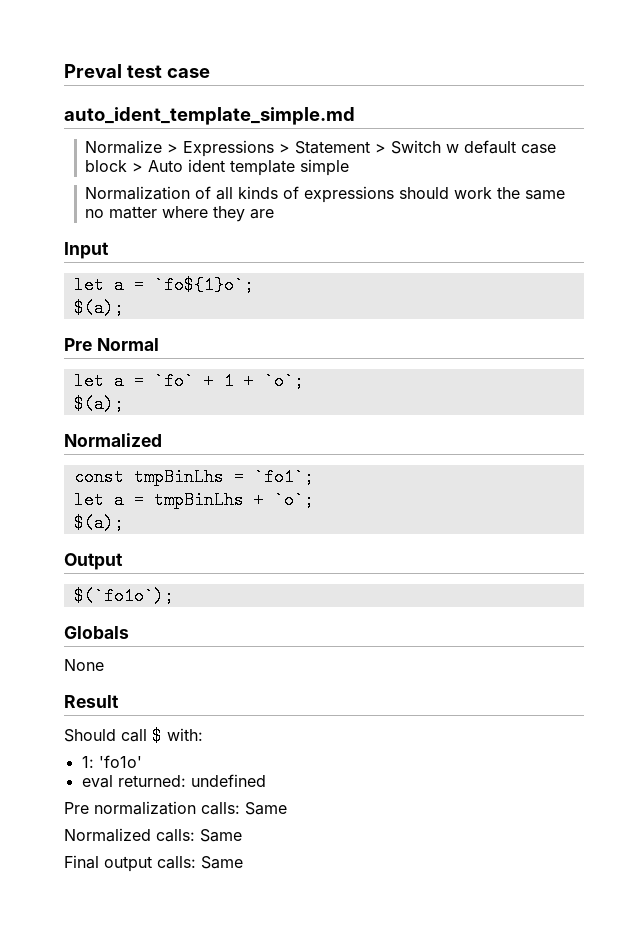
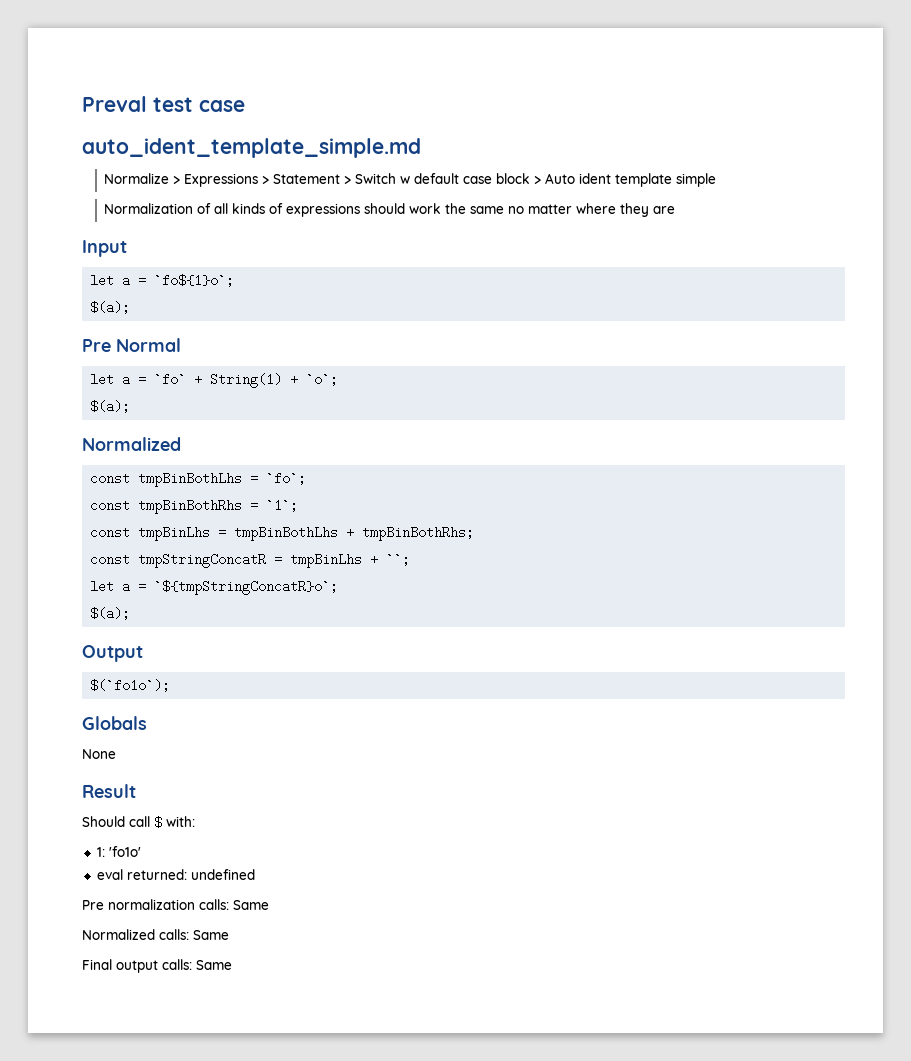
- let a = `fo` + 1 + `o`;
+ let a = `fo` + String(1) + `o`;
- const tmpBinLhs = `fo1`;
- let a = tmpBinLhs + `o`;
+ const tmpBinBothLhs = `fo`;
+ const tmpBinBothRhs = `1`;
+ const tmpBinLhs = tmpBinBothLhs + tmpBinBothRhs;
+ const tmpStringConcatR = tmpBinLhs + ``;
+ let a = `${tmpStringConcatR}o`;

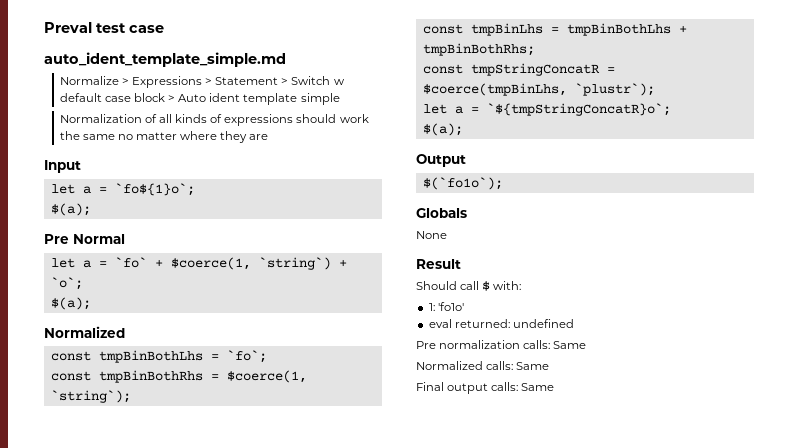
- let a = `fo` + String(1) + `o`;
+ let a = `fo` + $coerce(1, `string`) + `o`;
- const tmpBinBothRhs = `1`;
+ const tmpBinBothRhs = $coerce(1, `string`);
- const tmpStringConcatR = tmpBinLhs + ``;
+ const tmpStringConcatR = $coerce(tmpBinLhs, `plustr`);

